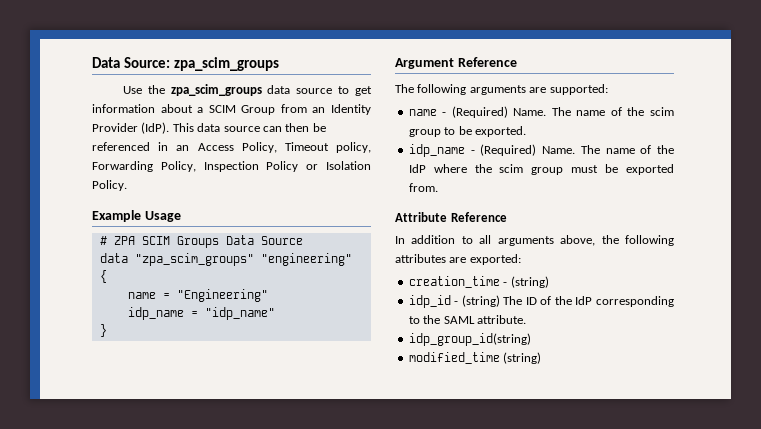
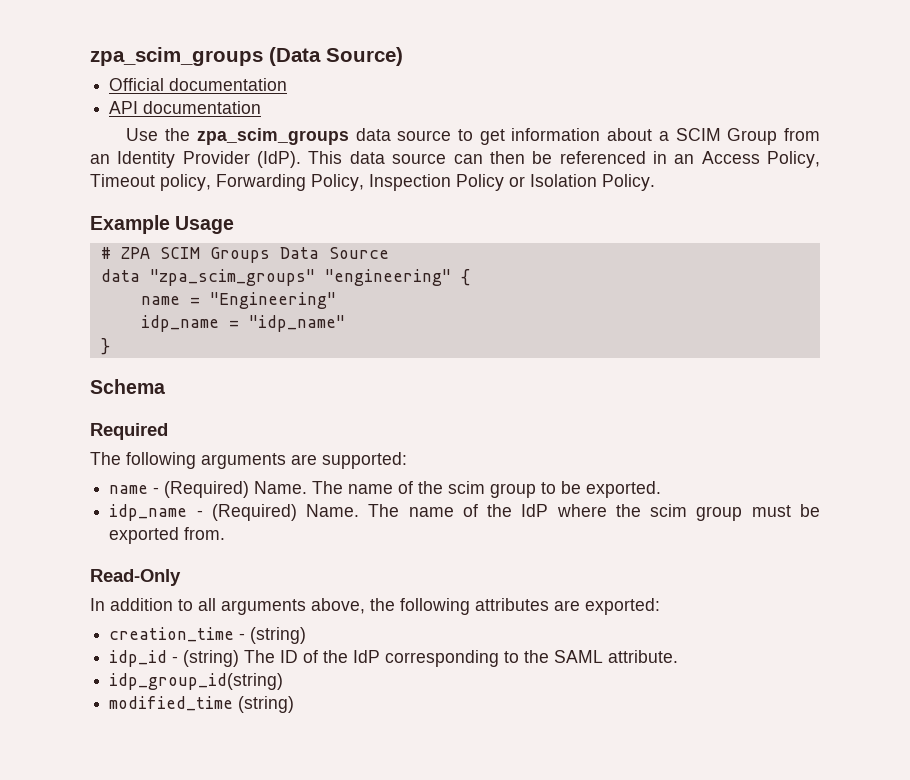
- Data Source: zpa_scim_groups
+ zpa_scim_groups (Data Source)
+ Official documentation
+ API documentation
- Argument Reference
+ Schema
+ Required
- Attribute Reference
+ Read-Only

